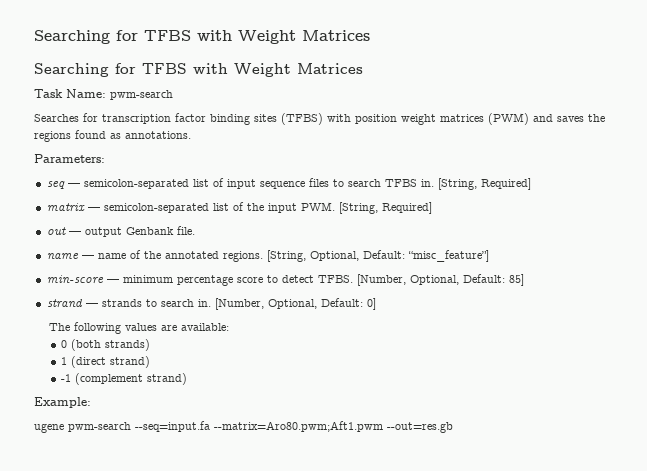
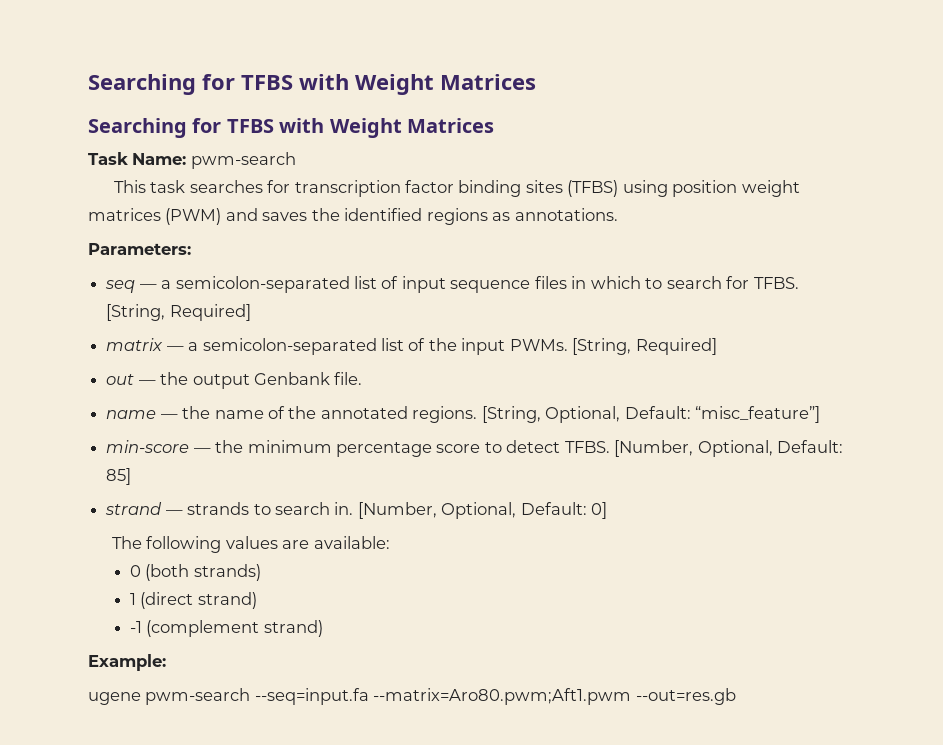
- Searches for transcription factor binding sites (TFBS) with position weight matrices (PWM) and saves the regions found as annotations.
+ This task searches for transcription factor binding sites (TFBS) using position weight matrices (PWM) and saves the identified regions as annotations.
- seq — semicolon-separated list of input sequence files to search TFBS in.
+ seq — a semicolon-separated list of input sequence files in which to search for TFBS.
- matrix — semicolon-separated list of the input PWM. [String, Required]
+ matrix — a semicolon-separated list of the input PWMs. [String, Required]
- out — output Genbank file.
+ out — the output Genbank file.
- name — name of the annotated regions.
+ name — the name of the annotated regions.
- min-score — minimum percentage score to detect TFBS.
+ min-score — the minimum percentage score to detect TFBS.

